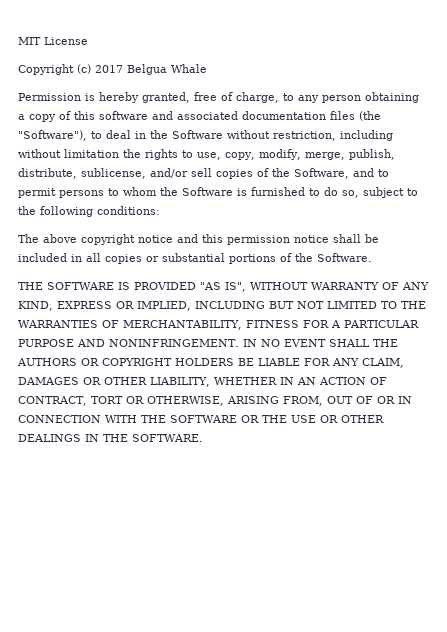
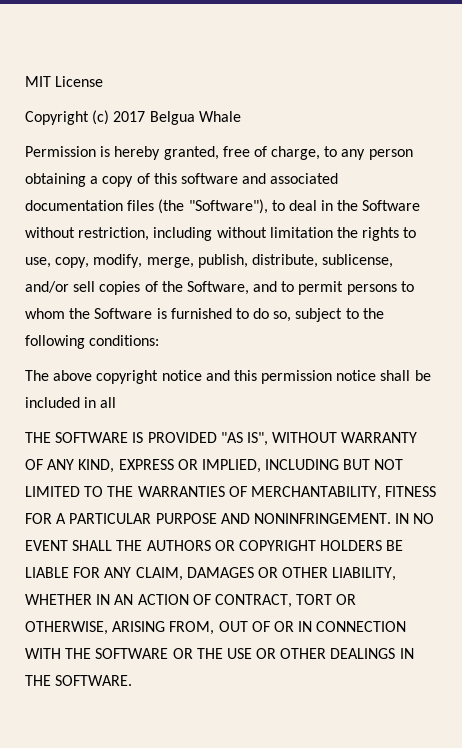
- The above copyright notice and this permission notice shall be included in all copies or substantial portions of the Software.
+ The above copyright notice and this permission notice shall be included in all

